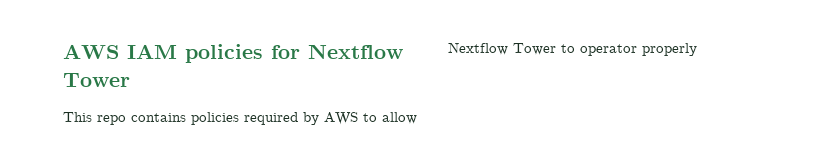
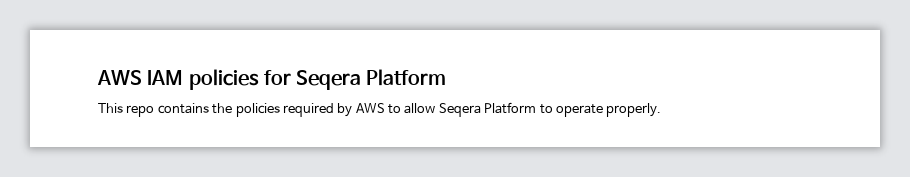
- AWS IAM policies for Nextflow Tower
+ AWS IAM policies for Seqera Platform
- This repo contains policies required by AWS to allow Nextflow Tower to operator properly
+ This repo contains the policies required by AWS to allow Seqera Platform to operate properly.

